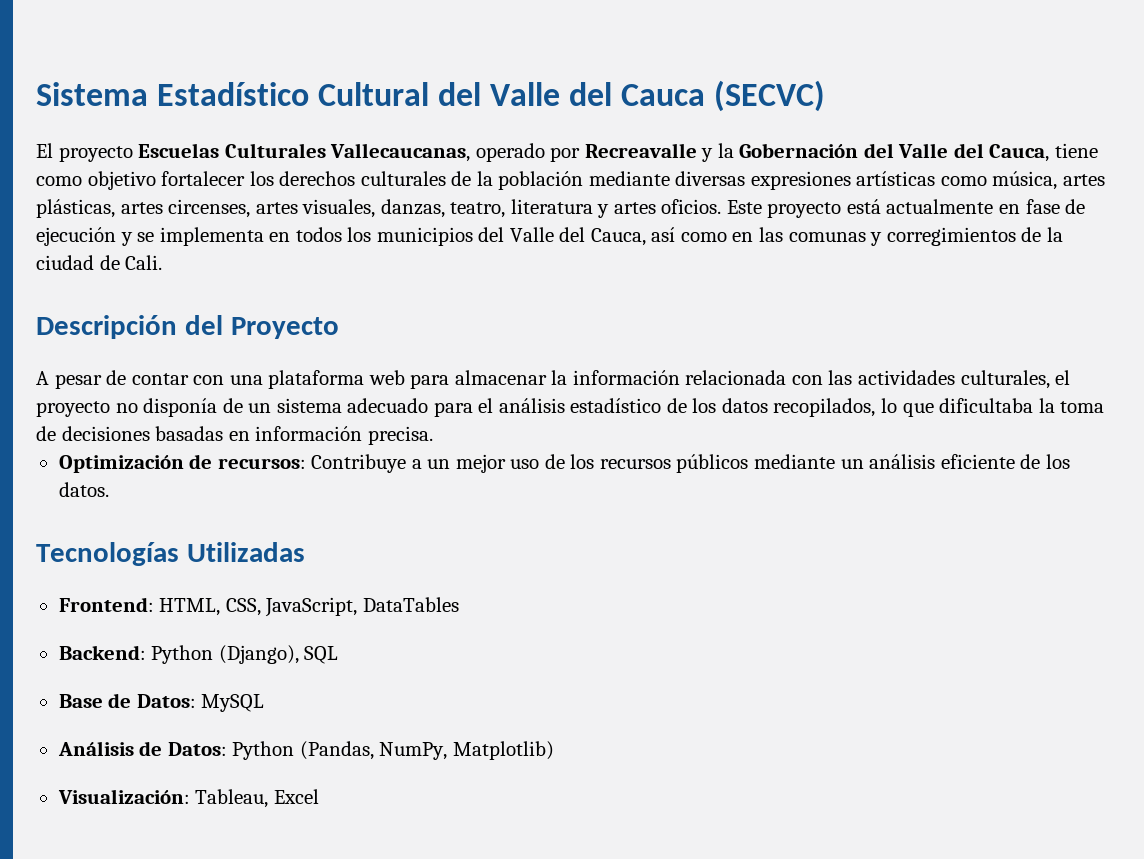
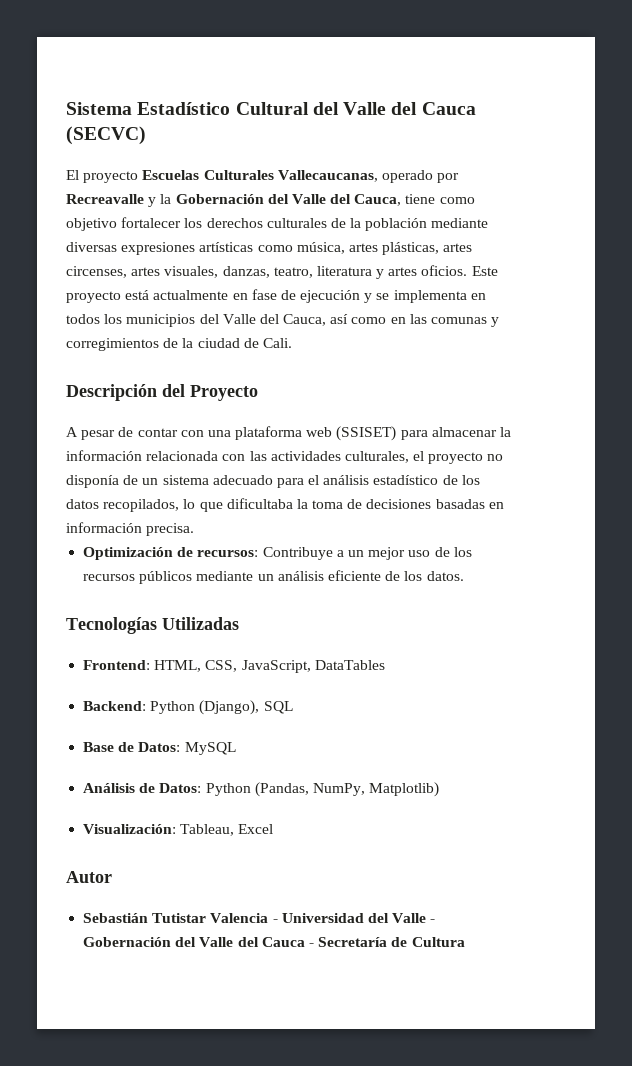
- A pesar de contar con una plataforma web para almacenar la información relacionada con las actividades culturales, el proyecto no disponía de un sistema adecuado para el análisis estadístico de los datos recopilados, lo que dificultaba la toma de decisiones basadas en información precisa.
+ A pesar de contar con una plataforma web (SSISET) para almacenar la información relacionada con las actividades culturales, el proyecto no disponía de un sistema adecuado para el análisis estadístico de los datos recopilados, lo que dificultaba la toma de decisiones basadas en información precisa.
+ Autor
+ Sebastián Tutistar Valencia - Universidad del Valle - Gobernación del Valle del Cauca - Secretaría de Cultura

